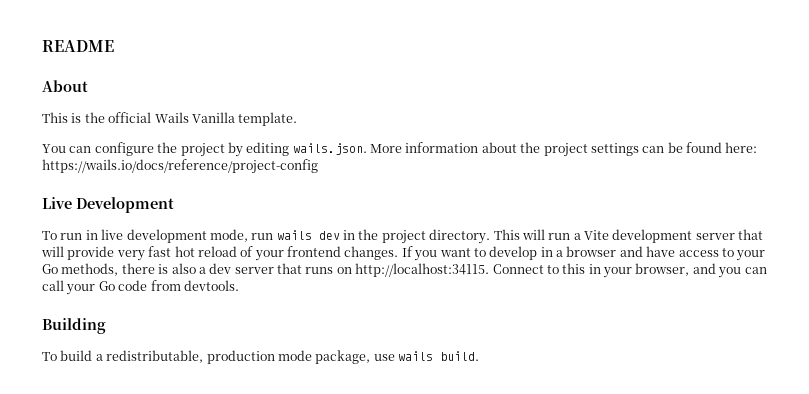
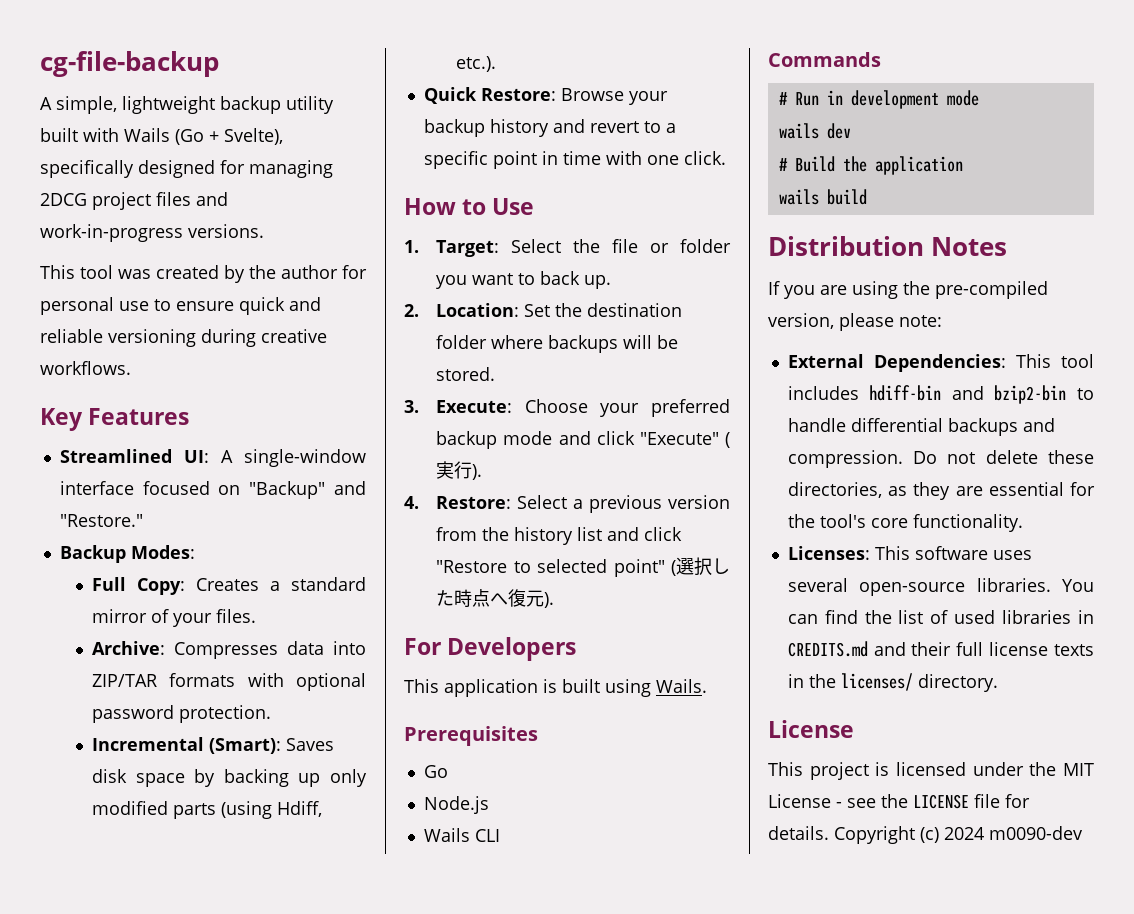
- README
- About
- This is the official Wails Vanilla template.
- You can configure the project by editing wails.json. More information about the project settings can be found here: https://wails.io/docs/reference/project-config
- Live Development
- To run in live development mode, run wails dev in the project directory. This will run a Vite development server that will provide very fast hot reload of your frontend changes. If you want to develop in a browser and have access to your Go methods, there is also a dev server that runs on http://localhost:34115. Connect to this in your browser, and you can call your Go code from devtools.
- Building
- To build a redistributable, production mode package, use wails build.
+ cg-file-backup
+ A simple, lightweight backup utility built with Wails (Go + Svelte), specifically designed for managing 2DCG project files and work-in-progress versions.
+ This tool was created by the author for personal use to ensure quick and reliable versioning during creative workflows.
+ Key Features
+ Streamlined UI: A single-window interface focused on "Backup" and "Restore."
+ Backup Modes:
+ Full Copy: Creates a standard mirror of your files.
+ Archive: Compresses data into ZIP/TAR formats with optional password protection.
+ Incremental (Smart): Saves disk space by backing up only modified parts (using Hdiff, etc.).
+ Quick Restore: Browse your backup history and revert to a specific point in time with one click.
+ How to Use
+ 1. Target: Select the file or folder you want to back up.
+ 2. Location: Set the destination folder where backups will be stored.
+ 3. Execute: Choose your preferred backup mode and click "Execute" (実行).
+ 4. Restore: Select a previous version from the history list and click "Restore to selected point" (選択した時点へ復元).
+ For Developers
+ This application is built using Wails.
+ Prerequisites
+ Go
+ Node.js
+ Wails CLI
+ Commands
+ # Run in development mode
+ wails dev
+ # Build the application
+ wails build
+ Distribution Notes
+ If you are using the pre-compiled version, please note:
+ External Dependencies: This tool includes hdiff-bin and bzip2-bin to handle differential backups and compression. Do not delete these directories, as they are essential for the tool's core functionality.
+ Licenses: This software uses several open-source libraries. You can find the list of used libraries in CREDITS.md and their full license texts in the licenses/ directory.
+ License
+ This project is licensed under the MIT License - see the LICENSE file for details. Copyright (c) 2024 m0090-dev

